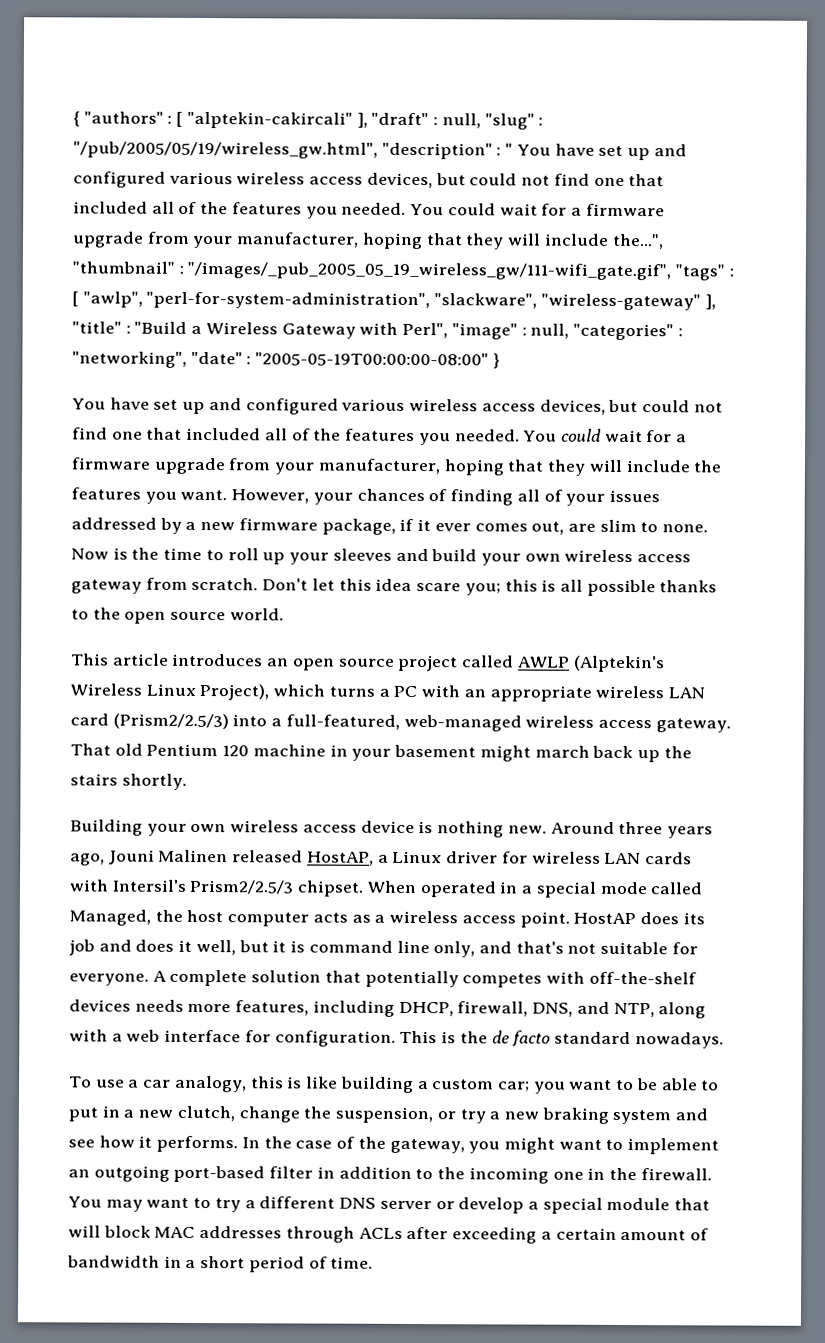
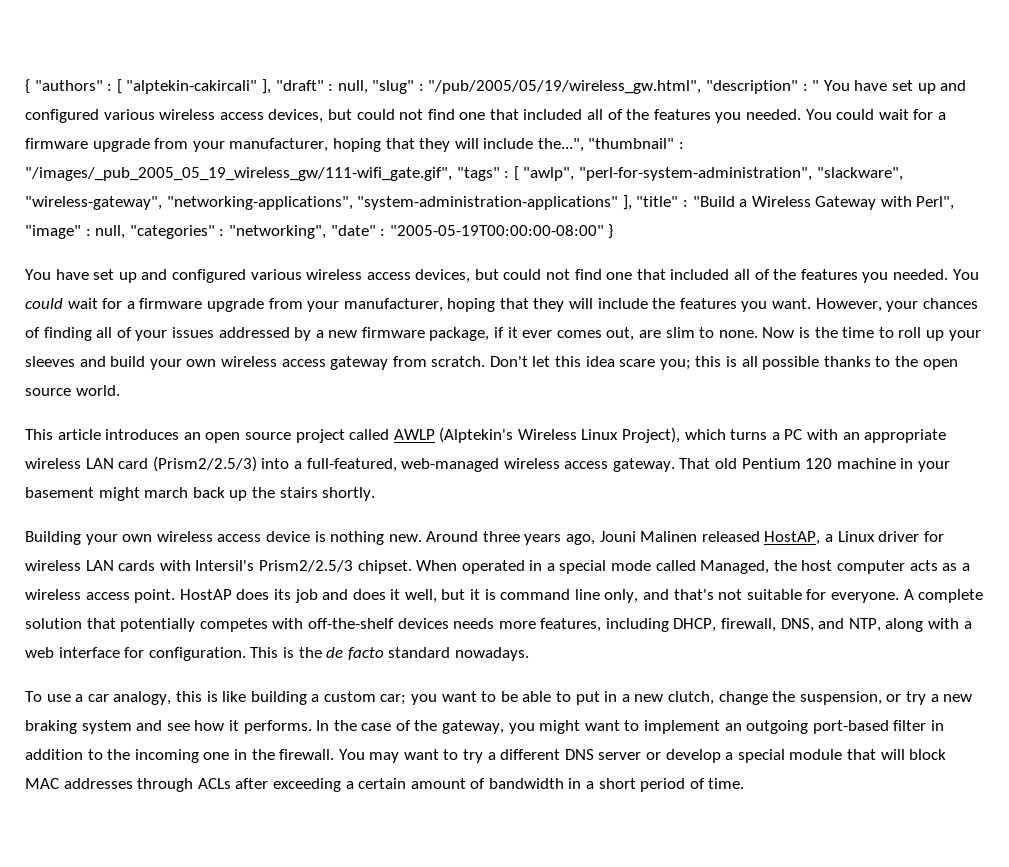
- You could wait for a firmware upgrade from your manufacturer, hoping that they will include the...", "thumbnail" : "/images/_pub_2005_05_19_wireless_gw/111-wifi_gate.gif", "tags" : [ "awlp", "perl-for-system-administration", "slackware", "wireless-gateway" ], "title" : "Build a Wireless Gateway with Perl", "image" : null, "categories" : "networking", "date" : "2005-05-19T00:00:00-08:00" }
+ You could wait for a firmware upgrade from your manufacturer, hoping that they will include the...", "thumbnail" : "/images/_pub_2005_05_19_wireless_gw/111-wifi_gate.gif", "tags" : [ "awlp", "perl-for-system-administration", "slackware", "wireless-gateway", "networking-applications", "system-administration-applications" ], "title" : "Build a Wireless Gateway with Perl", "image" : null, "categories" : "networking", "date" : "2005-05-19T00:00:00-08:00" }

